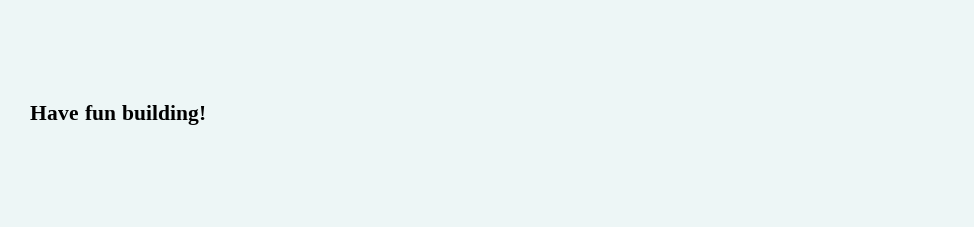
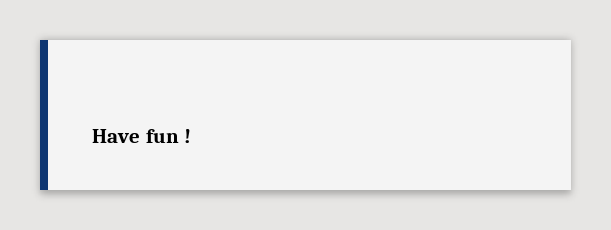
- Have fun building!
+ Have fun !

